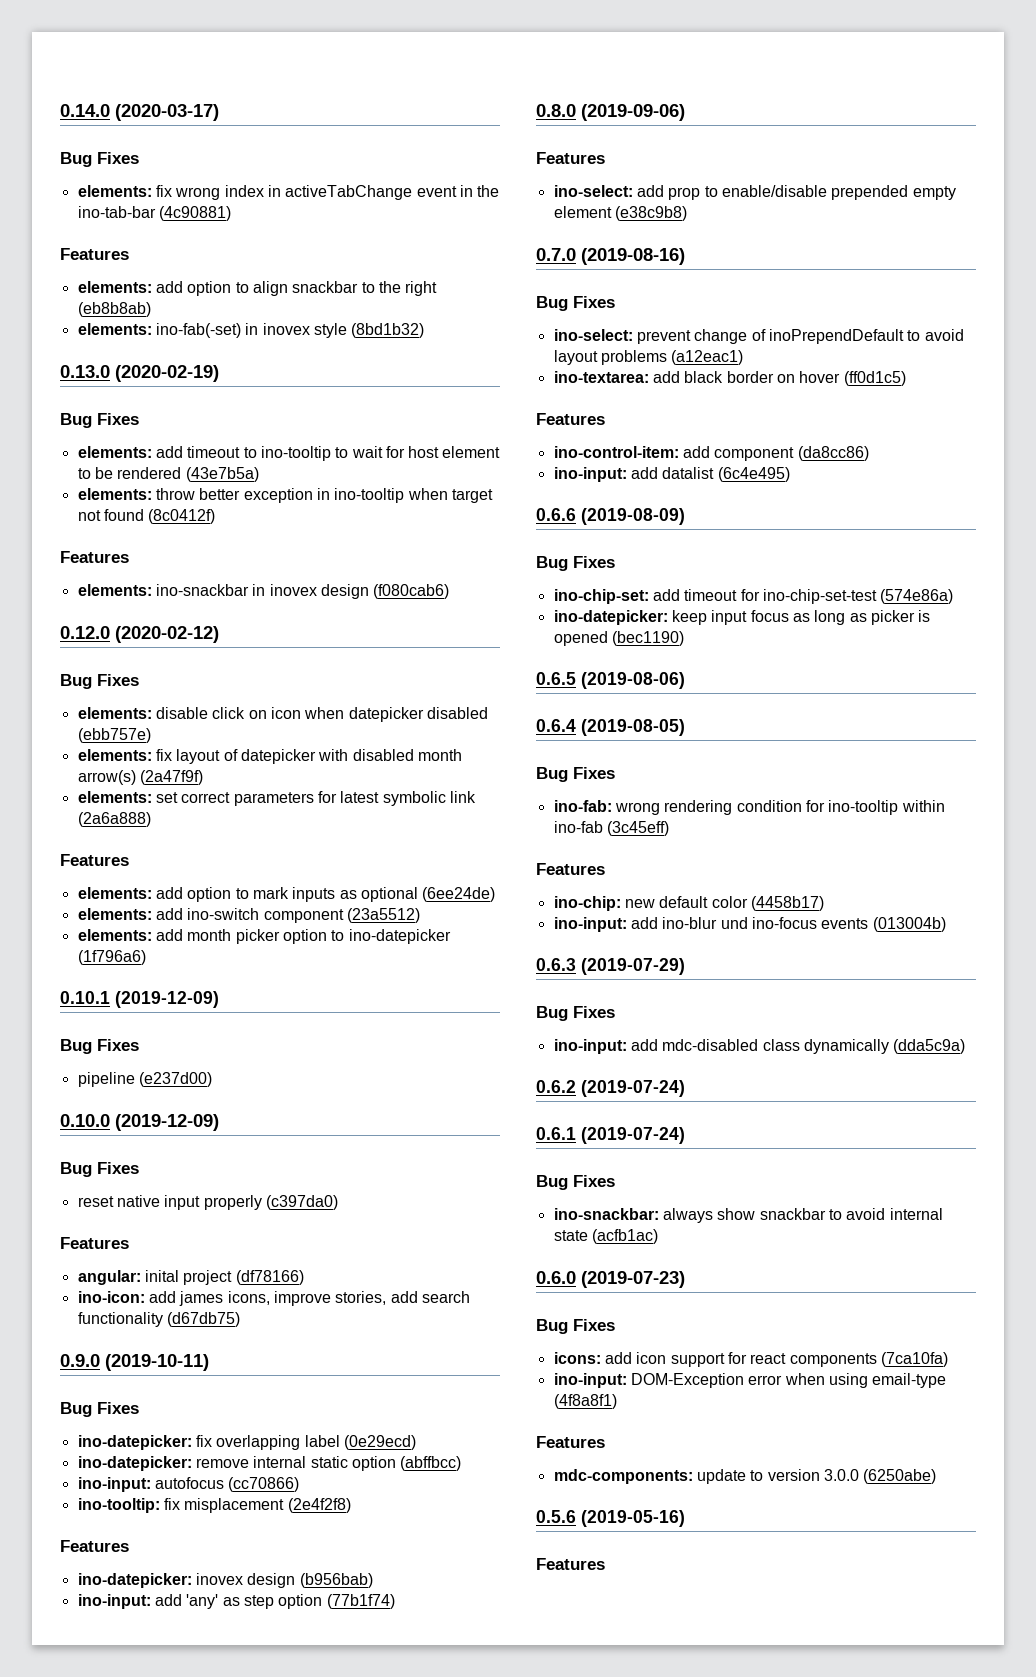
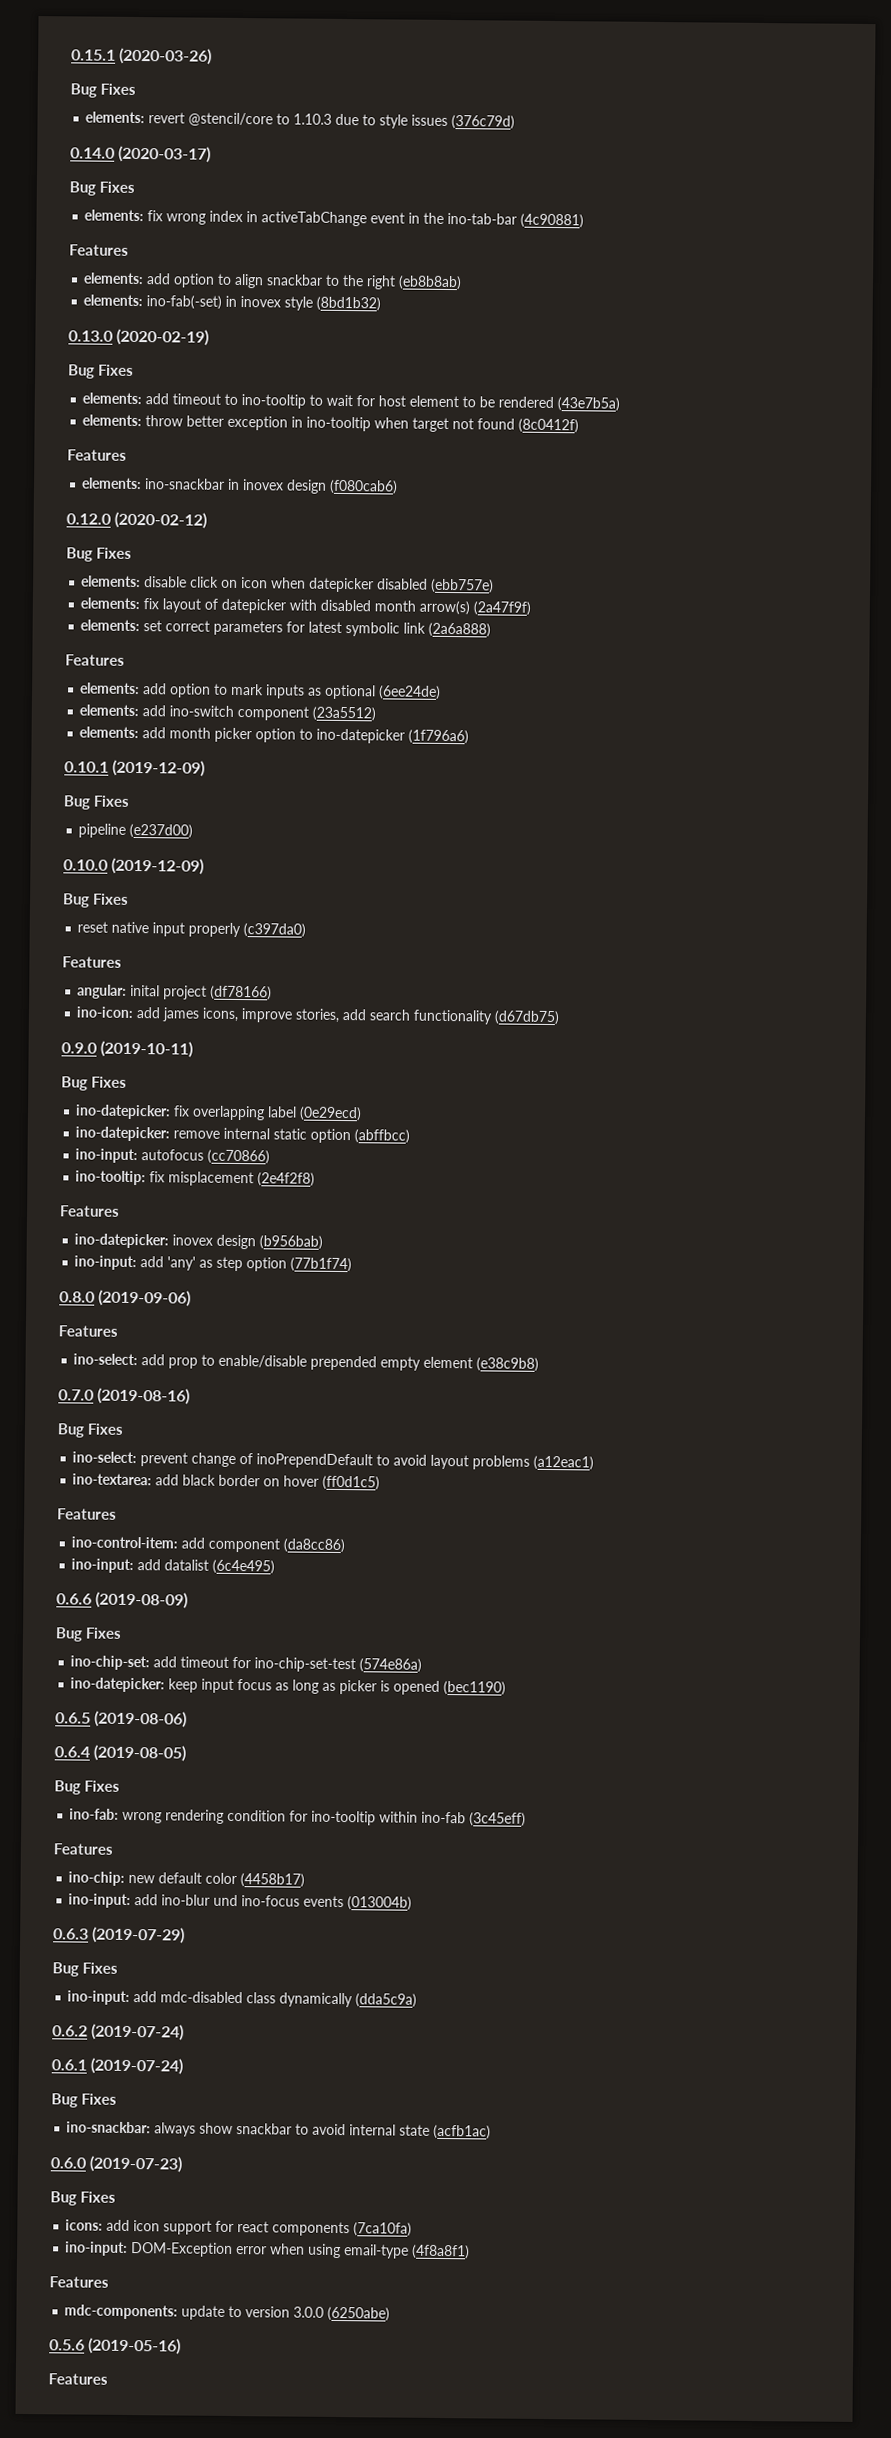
+ 0.15.1 (2020-03-26)
+ Bug Fixes
+ elements: revert @stencil/core to 1.10.3 due to style issues (376c79d)

